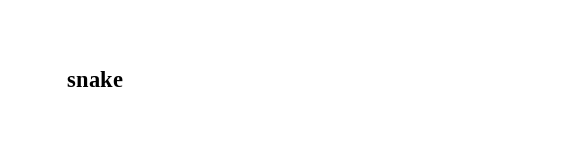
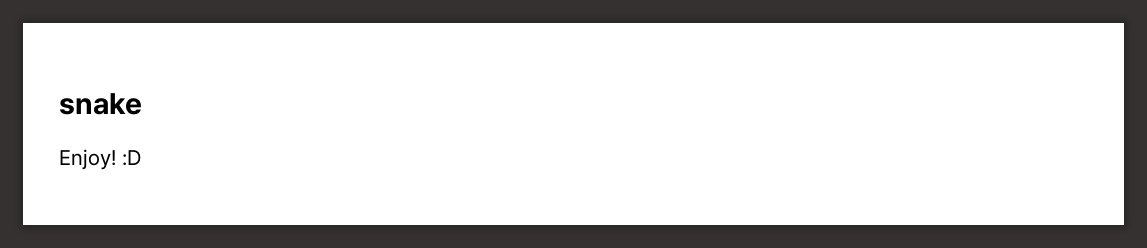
+ Enjoy! :D

